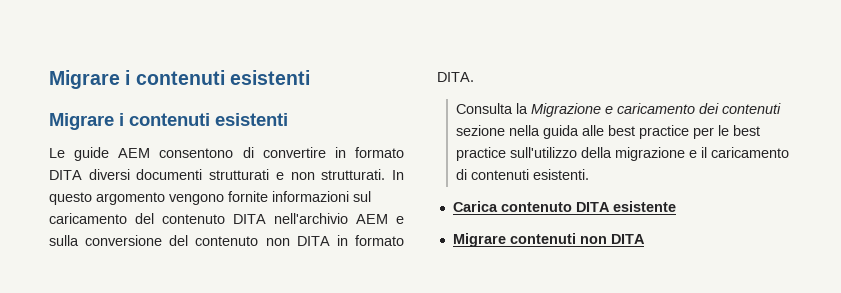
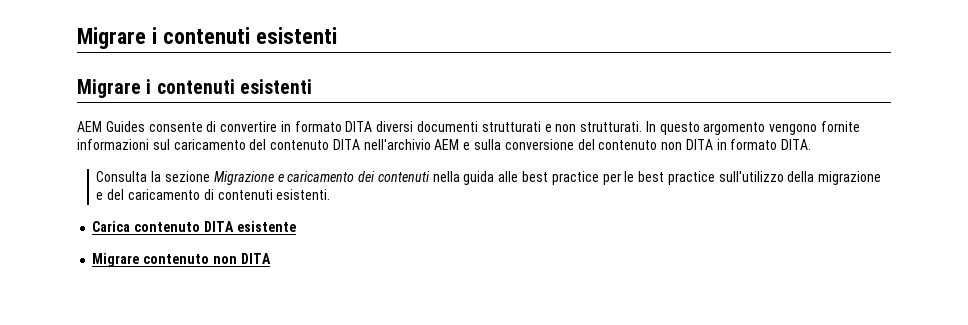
- Le guide AEM consentono di convertire in formato DITA diversi documenti strutturati e non strutturati.
+ AEM Guides consente di convertire in formato DITA diversi documenti strutturati e non strutturati.
- Consulta la Migrazione e caricamento dei contenuti sezione nella guida alle best practice per le best practice sull'utilizzo della migrazione e il caricamento di contenuti esistenti.
+ Consulta la sezione Migrazione e caricamento dei contenuti nella guida alle best practice per le best practice sull'utilizzo della migrazione e del caricamento di contenuti esistenti.
- Migrare contenuti non DITA
+ Migrare contenuto non DITA

